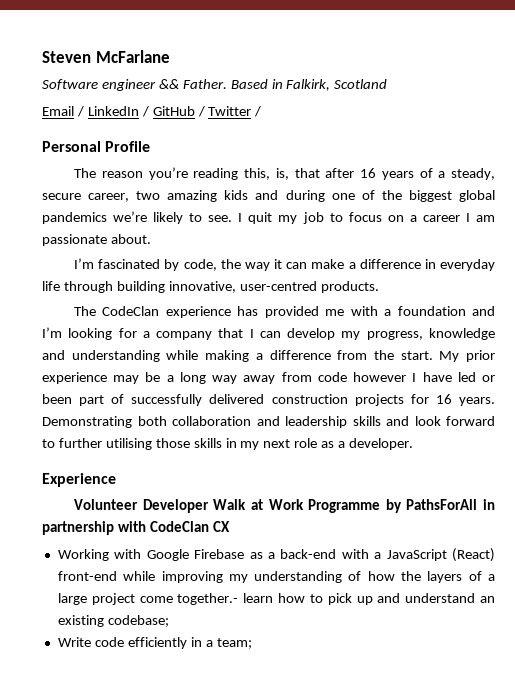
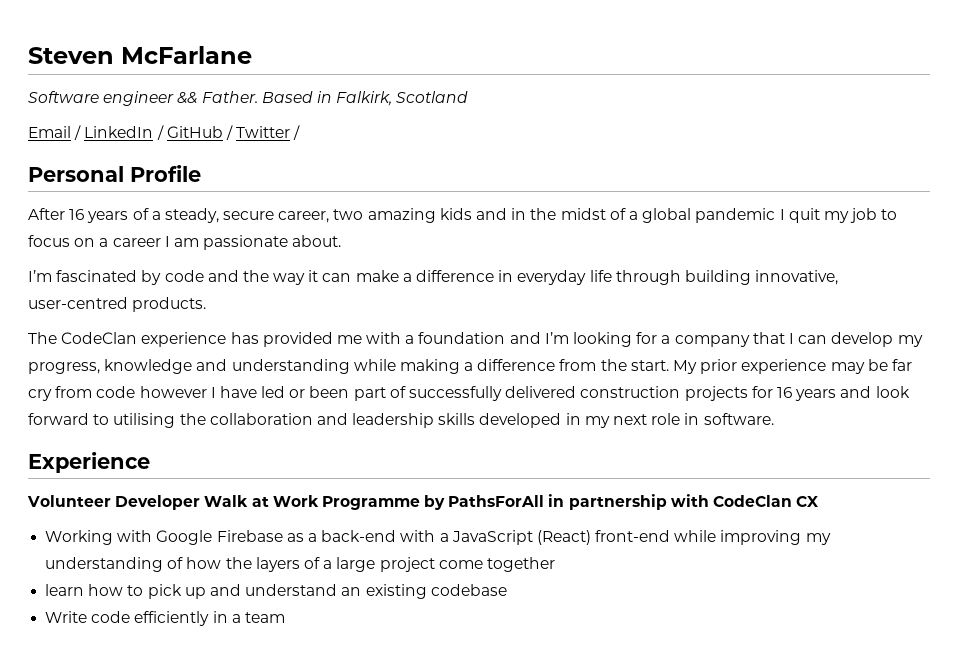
- The reason you’re reading this, is, that after 16 years of a steady, secure career, two amazing kids and during one of the biggest global pandemics we’re likely to see. I quit my job to focus on a career I am passionate about.
+ After 16 years of a steady, secure career, two amazing kids and in the midst of a global pandemic I quit my job to focus on a career I am passionate about.
- I’m fascinated by code, the way it can make a difference in everyday life through building innovative, user-centred products.
+ I’m fascinated by code and the way it can make a difference in everyday life through building innovative, user-centred products.
- My prior experience may be a long way away from code however I have led or been part of successfully delivered construction projects for 16 years. Demonstrating both collaboration and leadership skills and look forward to further utilising those skills in my next role as a developer.
+ My prior experience may be far cry from code however I have led or been part of successfully delivered construction projects for 16 years and look forward to utilising the collaboration and leadership skills developed in my next role in software.
- Working with Google Firebase as a back-end with a JavaScript (React) front-end while improving my understanding of how the layers of a large project come together.- learn how to pick up and understand an existing codebase;
+ Working with Google Firebase as a back-end with a JavaScript (React) front-end while improving my understanding of how the layers of a large project come together
+ learn how to pick up and understand an existing codebase
- Write code efficiently in a team;
+ Write code efficiently in a team

